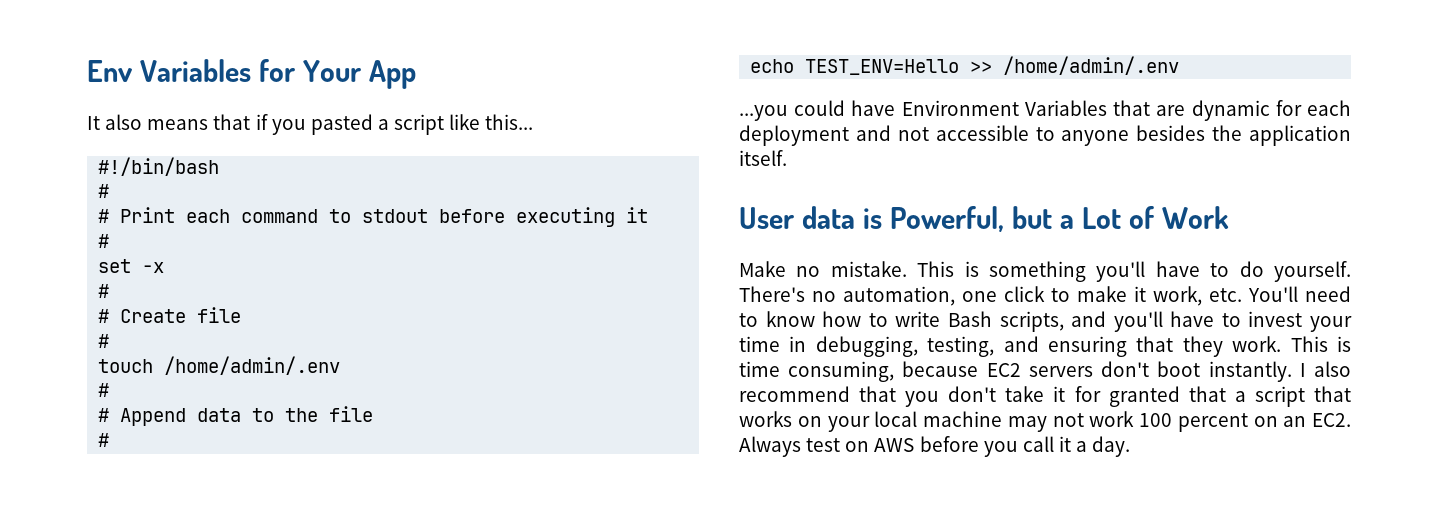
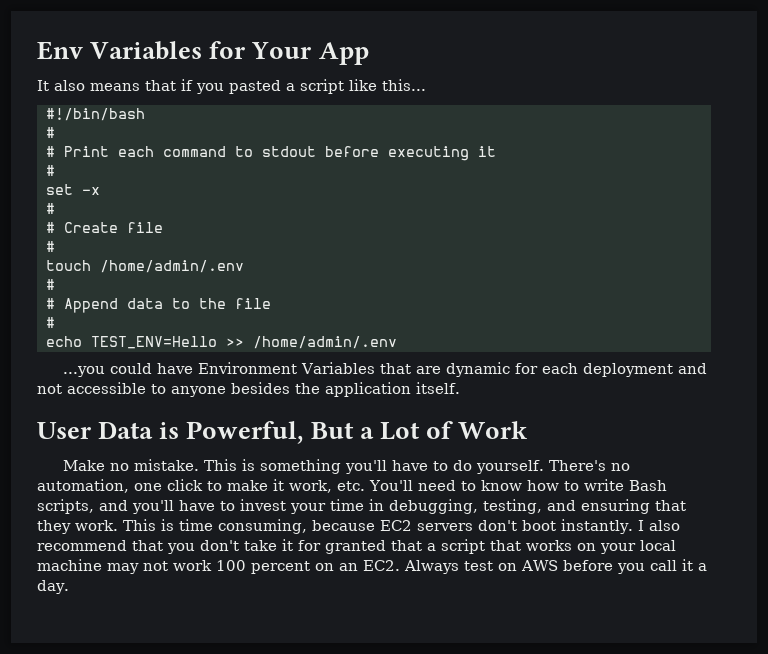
- User data is Powerful, but a Lot of Work
+ User Data is Powerful, But a Lot of Work

